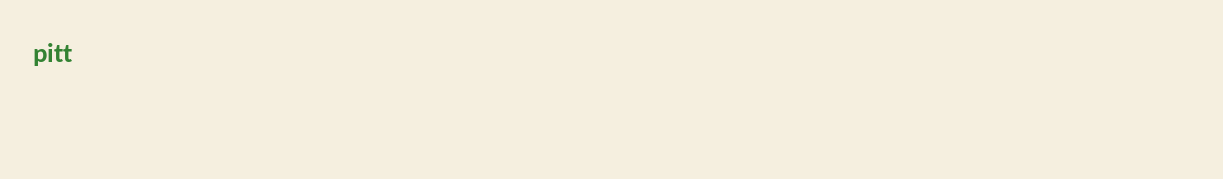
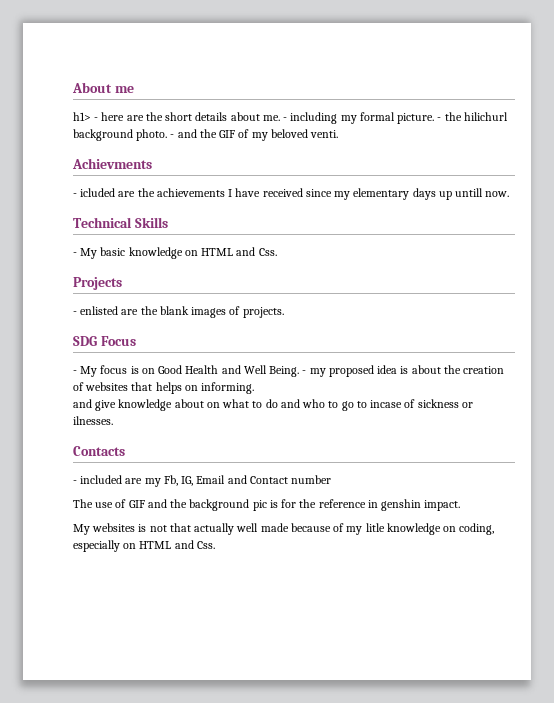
- pitt
+ About me
+ h1> - here are the short details about me. - including my formal picture. - the hilichurl background photo. - and the GIF of my beloved venti.
+ Achievments
+ - icluded are the achievements I have received since my elementary days up untill now.
+ Technical Skills
+ - My basic knowledge on HTML and Css.
+ Projects
+ - enlisted are the blank images of projects.
+ SDG Focus
+ - My focus is on Good Health and Well Being. - my proposed idea is about the creation of websites that helps on informing.
+ and give knowledge about on what to do and who to go to incase of sickness or ilnesses.
+ Contacts
+ - included are my Fb, IG, Email and Contact number
+ The use of GIF and the background pic is for the reference in genshin impact.
+ My websites is not that actually well made because of my litle knowledge on coding, especially on HTML and Css.

